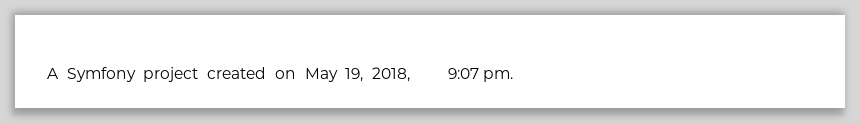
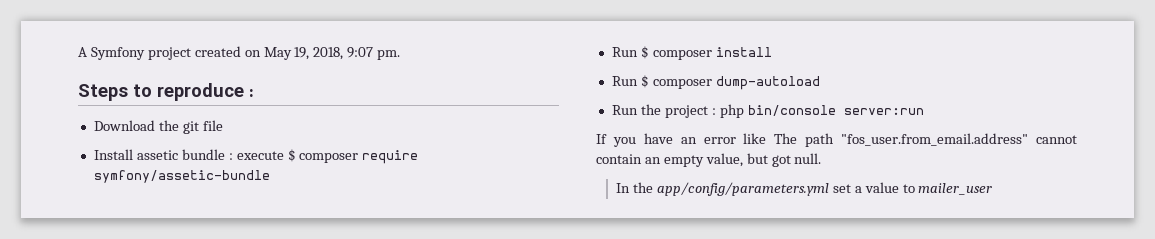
+ Steps to reproduce :
+ Download the git file
+ Install assetic bundle : execute $ composer require symfony/assetic-bundle
+ Run $ composer install
+ Run $ composer dump-autoload
+ Run the project : php bin/console server:run
+ If you have an error like The path "fos_user.from_email.address" cannot contain an empty value, but got null.
+ In the app/config/parameters.yml set a value to mailer_user

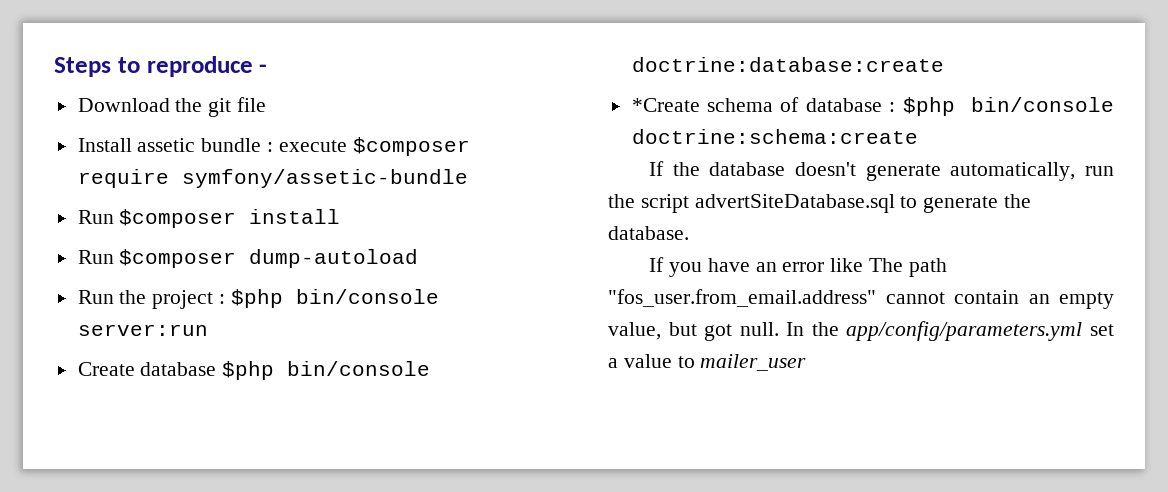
- A Symfony project created on May 19, 2018, 9:07 pm.
- Steps to reproduce :
+ Steps to reproduce -
- Install assetic bundle : execute $ composer require symfony/assetic-bundle
+ Install assetic bundle : execute $composer require symfony/assetic-bundle
- Run $ composer install
+ Run $composer install
- Run $ composer dump-autoload
+ Run $composer dump-autoload
- Run the project : php bin/console server:run
+ Run the project : $php bin/console server:run
+ Create database $php bin/console doctrine:database:create
+ *Create schema of database : $php bin/console doctrine:schema:create
+ If the database doesn't generate automatically, run the script advertSiteDatabase.sql to generate the database.
- If you have an error like The path "fos_user.from_email.address" cannot contain an empty value, but got null.
- In the app/config/parameters.yml set a value to mailer_user
+ If you have an error like The path "fos_user.from_email.address" cannot contain an empty value, but got null. In the app/config/parameters.yml set a value to mailer_user

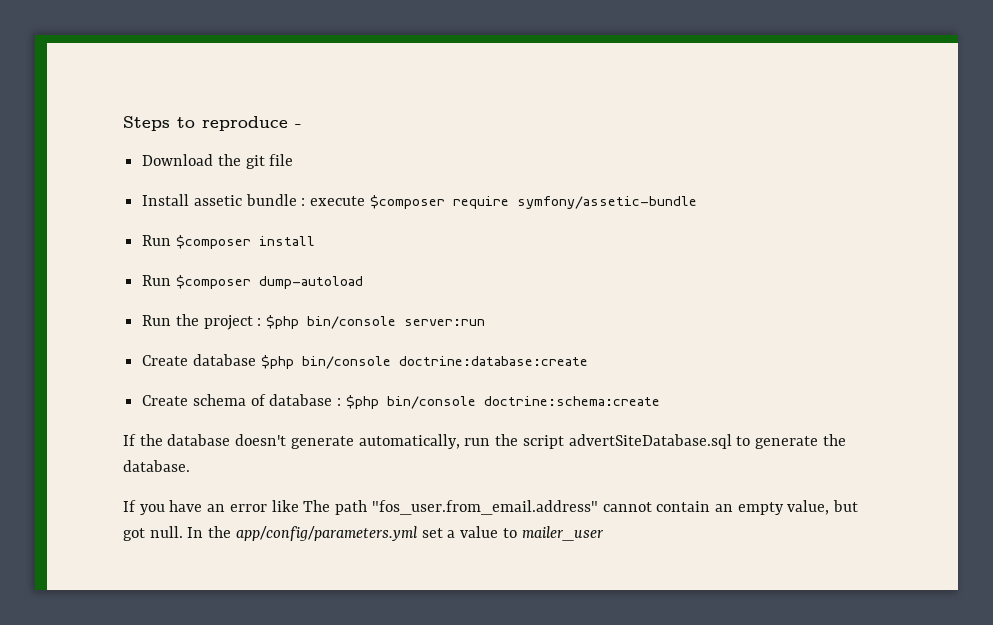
- *Create schema of database : $php bin/console doctrine:schema:create
+ Create schema of database : $php bin/console doctrine:schema:create

